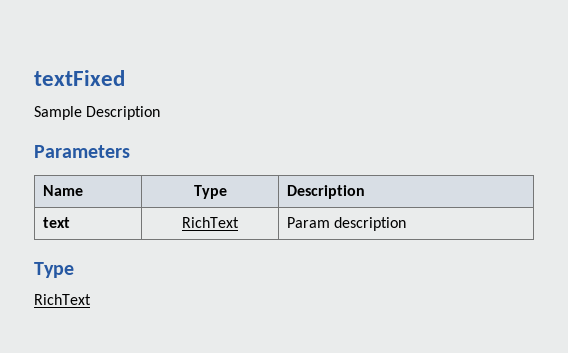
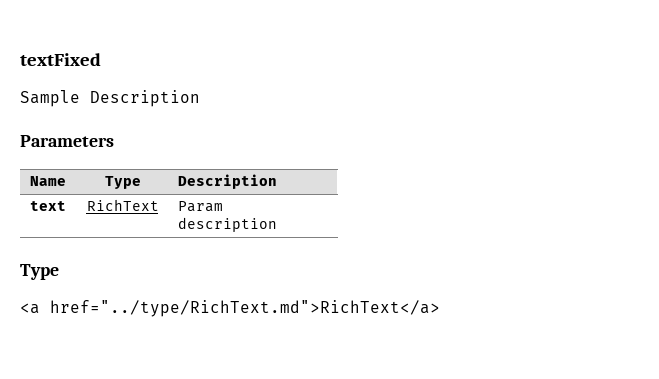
  text | RichText | Param description
  Type
- RichText
+ <a href="../type/RichText.md">RichText</a>

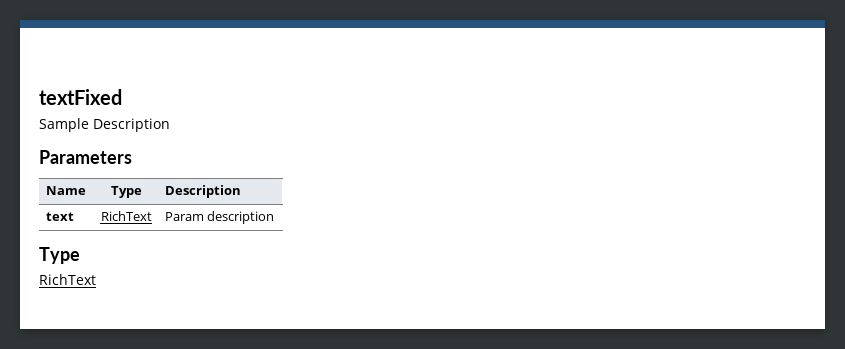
  text | RichText | Param description
  Type
- <a href="../type/RichText.md">RichText</a>
+ RichText

